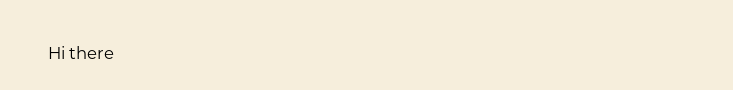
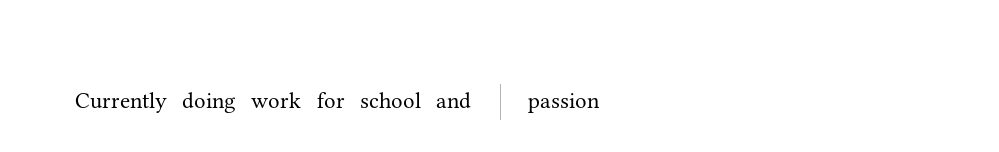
- Hi there
+ Currently doing work for school and passion

